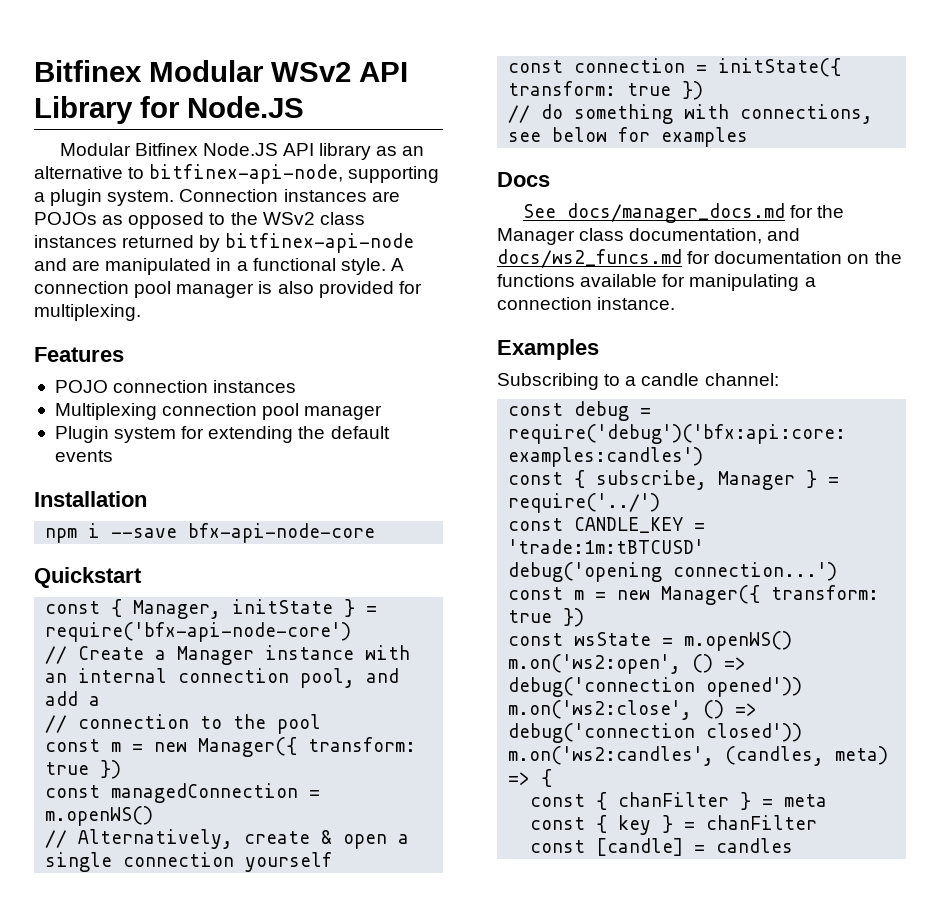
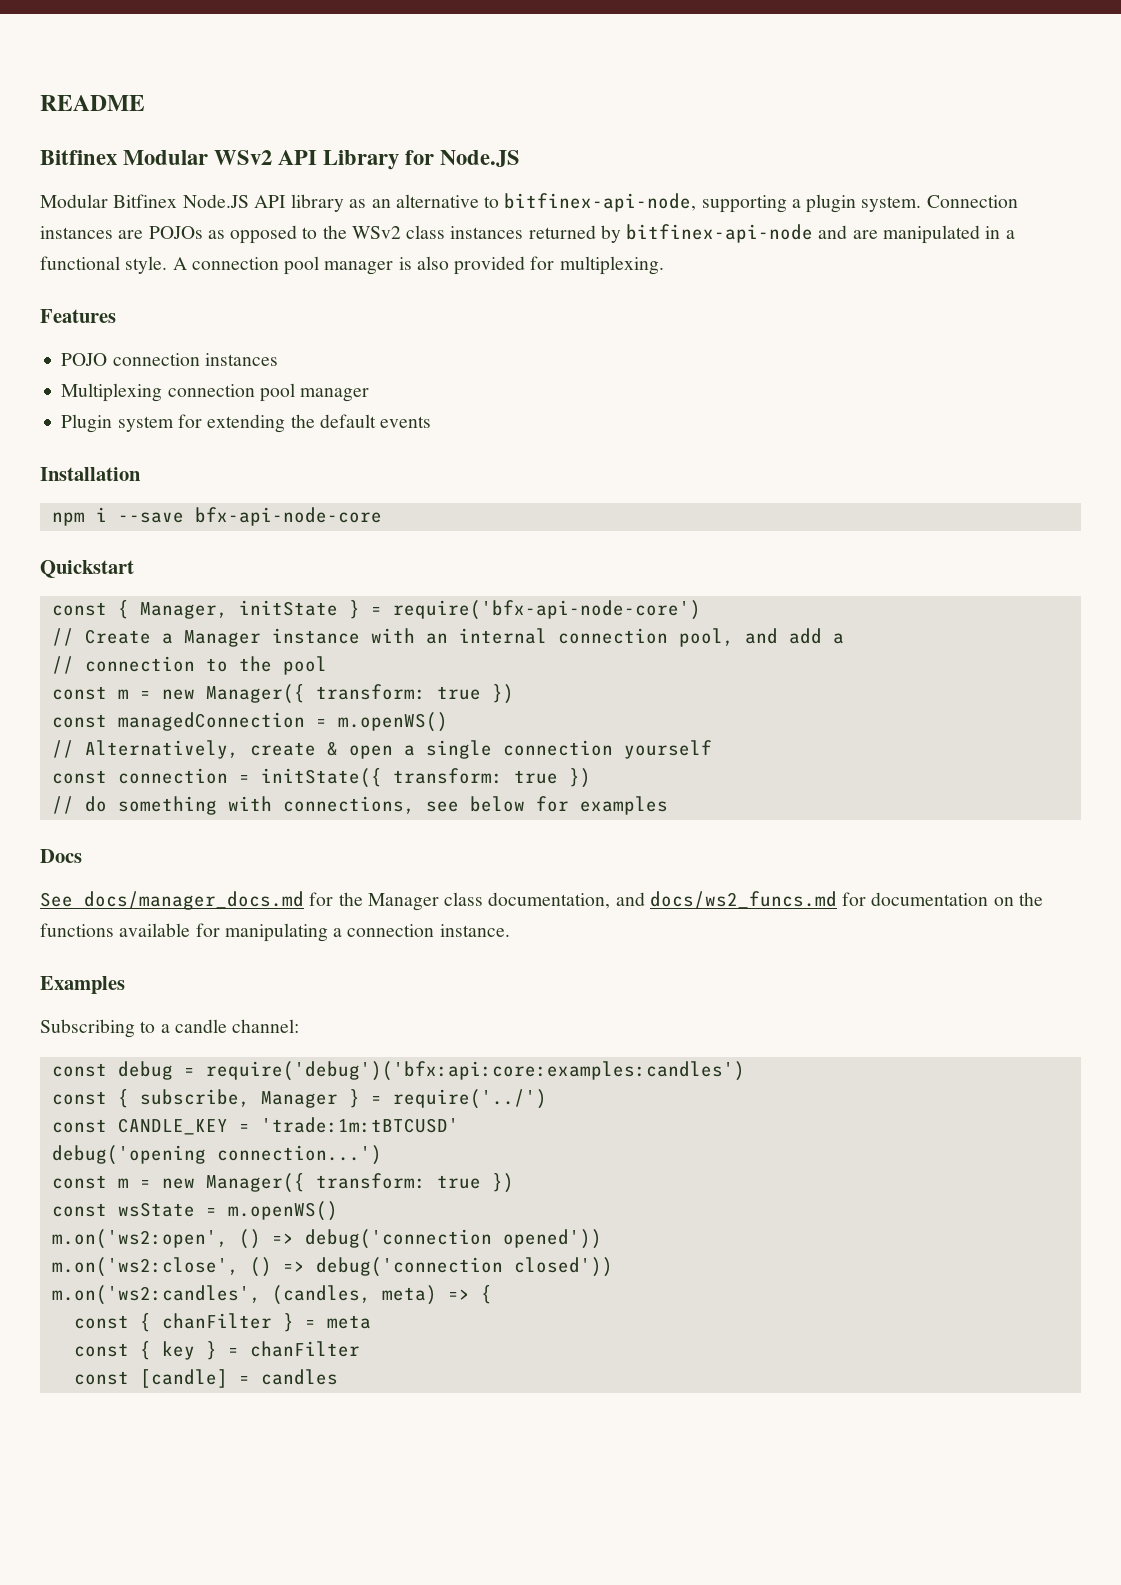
+ README

